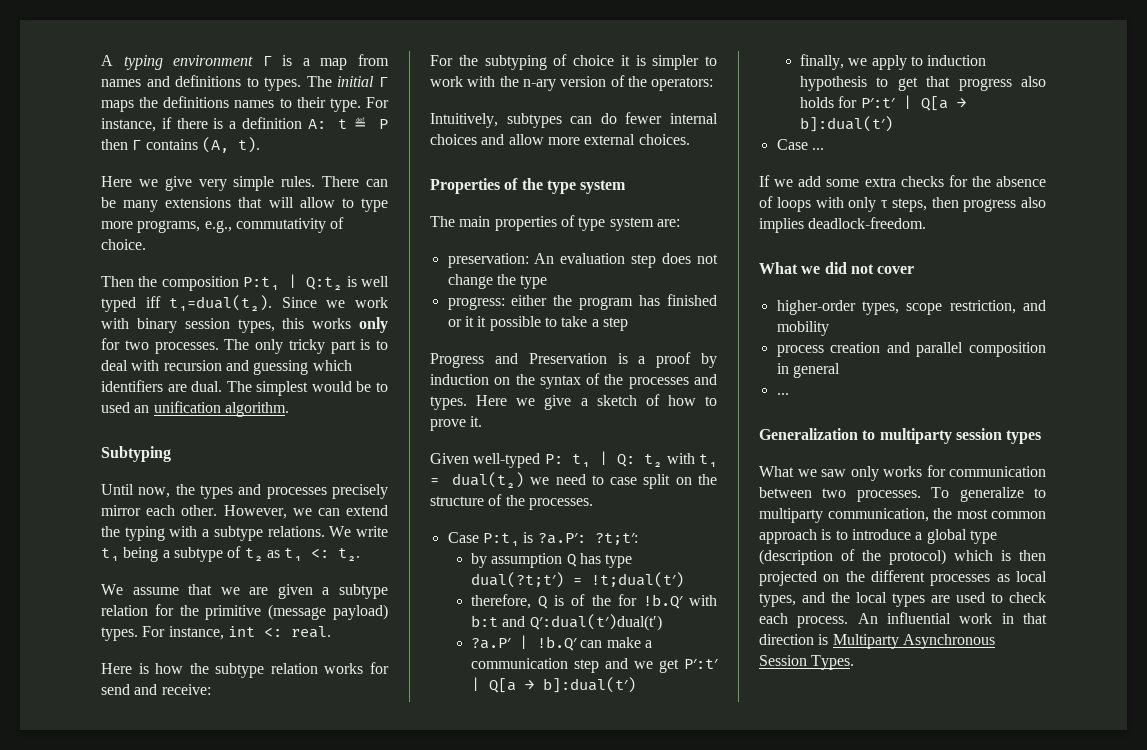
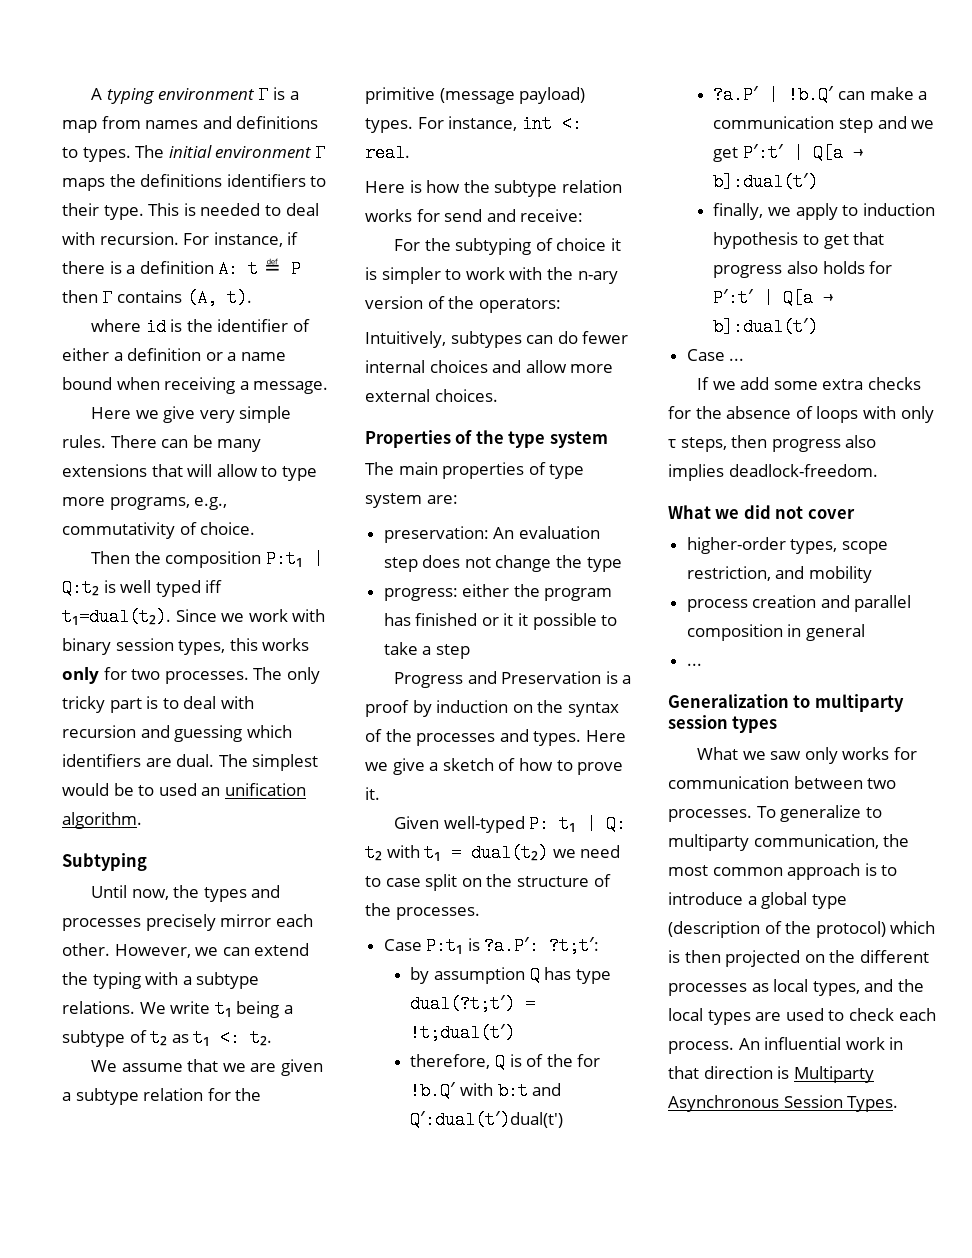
- The initial Γ maps the definitions names to their type.
+ The initial environment Γ maps the definitions identifiers to their type.
+ This is needed to deal with recursion.
+ where id is the identifier of either a definition or a name bound when receiving a message.

